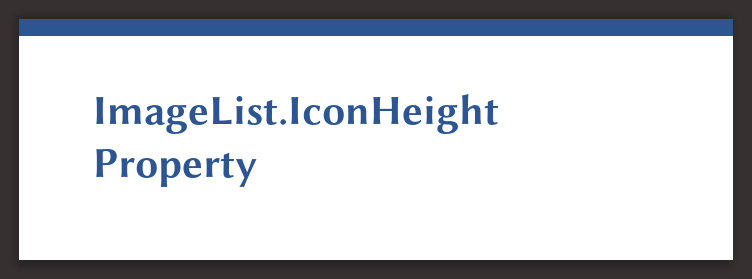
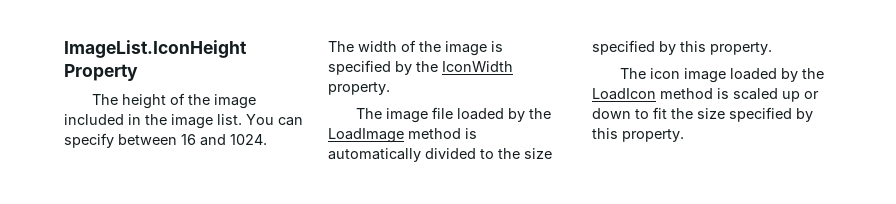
+ The height of the image included in the image list. You can specify between 16 and 1024.
+ The width of the image is specified by the IconWidth property.
+ The image file loaded by the LoadImage method is automatically divided to the size specified by this property.
+ The icon image loaded by the LoadIcon method is scaled up or down to fit the size specified by this property.

